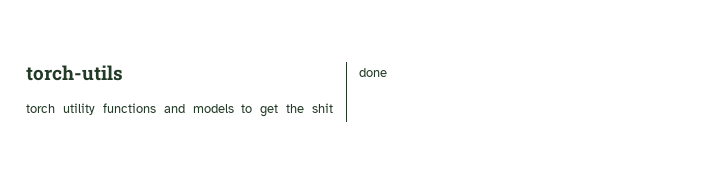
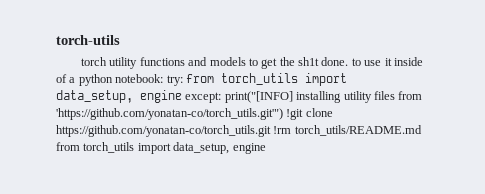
- torch utility functions and models to get the shit done
+ torch utility functions and models to get the sh1t done. to use it inside of a python notebook: try: from torch_utils import data_setup, engine except: print("[INFO] installing utility files from 'https://github.com/yonatan-co/torch_utils.git'") !git clone https://github.com/yonatan-co/torch_utils.git !rm torch_utils/README.md from torch_utils import data_setup, engine

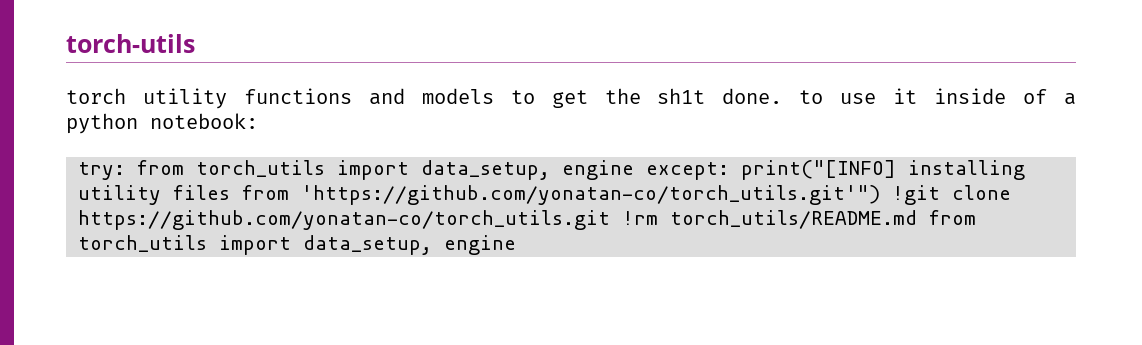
- torch utility functions and models to get the sh1t done. to use it inside of a python notebook: try: from torch_utils import data_setup, engine except: print("[INFO] installing utility files from 'https://github.com/yonatan-co/torch_utils.git'") !git clone https://github.com/yonatan-co/torch_utils.git !rm torch_utils/README.md from torch_utils import data_setup, engine
+ torch utility functions and models to get the sh1t done. to use it inside of a python notebook:
+ try: from torch_utils import data_setup, engine except: print("[INFO] installing utility files from 'https://github.com/yonatan-co/torch_utils.git'") !git clone https://github.com/yonatan-co/torch_utils.git !rm torch_utils/README.md from torch_utils import data_setup, engine

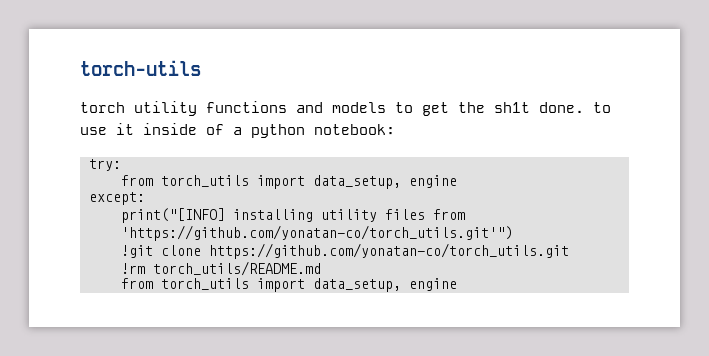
- try: from torch_utils import data_setup, engine except: print("[INFO] installing utility files from 'https://github.com/yonatan-co/torch_utils.git'") !git clone https://github.com/yonatan-co/torch_utils.git !rm torch_utils/README.md from torch_utils import data_setup, engine
+ try:
+ from torch_utils import data_setup, engine
+ except:
+ print("[INFO] installing utility files from 'https://github.com/yonatan-co/torch_utils.git'")
+ !git clone https://github.com/yonatan-co/torch_utils.git
+ !rm torch_utils/README.md
+ from torch_utils import data_setup, engine

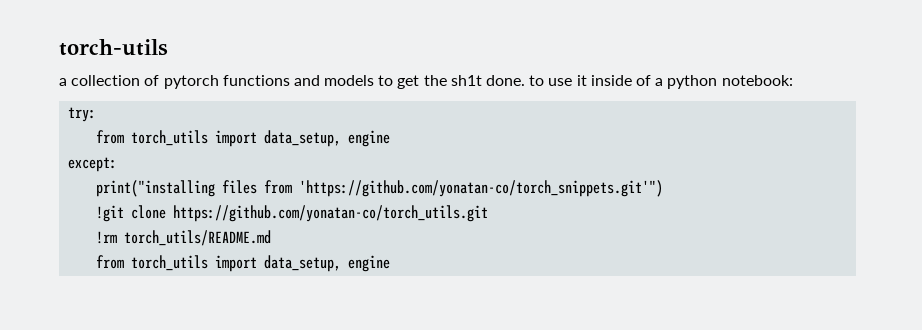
- torch utility functions and models to get the sh1t done. to use it inside of a python notebook:
+ a collection of pytorch functions and models to get the sh1t done. to use it inside of a python notebook:
- print("[INFO] installing utility files from 'https://github.com/yonatan-co/torch_utils.git'")
+ print("installing files from 'https://github.com/yonatan-co/torch_snippets.git'")

